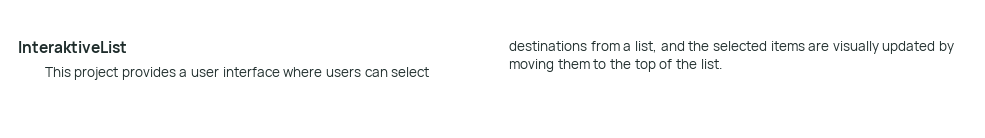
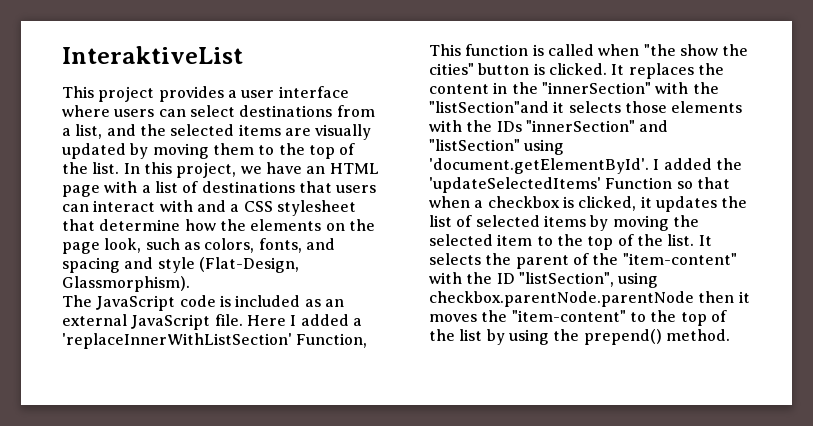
+ In this project, we have an HTML page with a list of destinations that users can interact with and a CSS stylesheet that determine how the elements on the page look, such as colors, fonts, and spacing and style (Flat-Design, Glassmorphism).
+ The JavaScript code is included as an external JavaScript file. Here I added a 'replaceInnerWithListSection' Function, This function is called when "the show the cities" button is clicked. It replaces the content in the "innerSection" with the "listSection"and it selects those elements with the IDs "innerSection" and "listSection" using 'document.getElementById'. I added the 'updateSelectedItems' Function so that when a checkbox is clicked, it updates the list of selected items by moving the selected item to the top of the list. It selects the parent of the "item-content" with the ID "listSection", using checkbox.parentNode.parentNode then it moves the "item-content" to the top of the list by using the prepend() method.

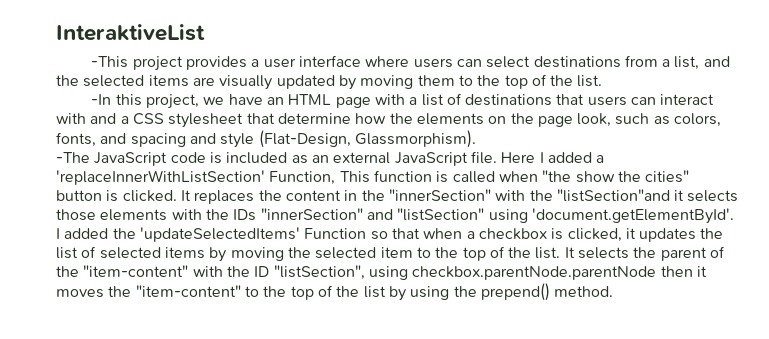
- This project provides a user interface where users can select destinations from a list, and the selected items are visually updated by moving them to the top of the list. In this project, we have an HTML page with a list of destinations that users can interact with and a CSS stylesheet that determine how the elements on the page look, such as colors, fonts, and spacing and style (Flat-Design, Glassmorphism).
+ -This project provides a user interface where users can select destinations from a list, and the selected items are visually updated by moving them to the top of the list.
+ -In this project, we have an HTML page with a list of destinations that users can interact with and a CSS stylesheet that determine how the elements on the page look, such as colors, fonts, and spacing and style (Flat-Design, Glassmorphism).
- The JavaScript code is included as an external JavaScript file.
+ -The JavaScript code is included as an external JavaScript file.

